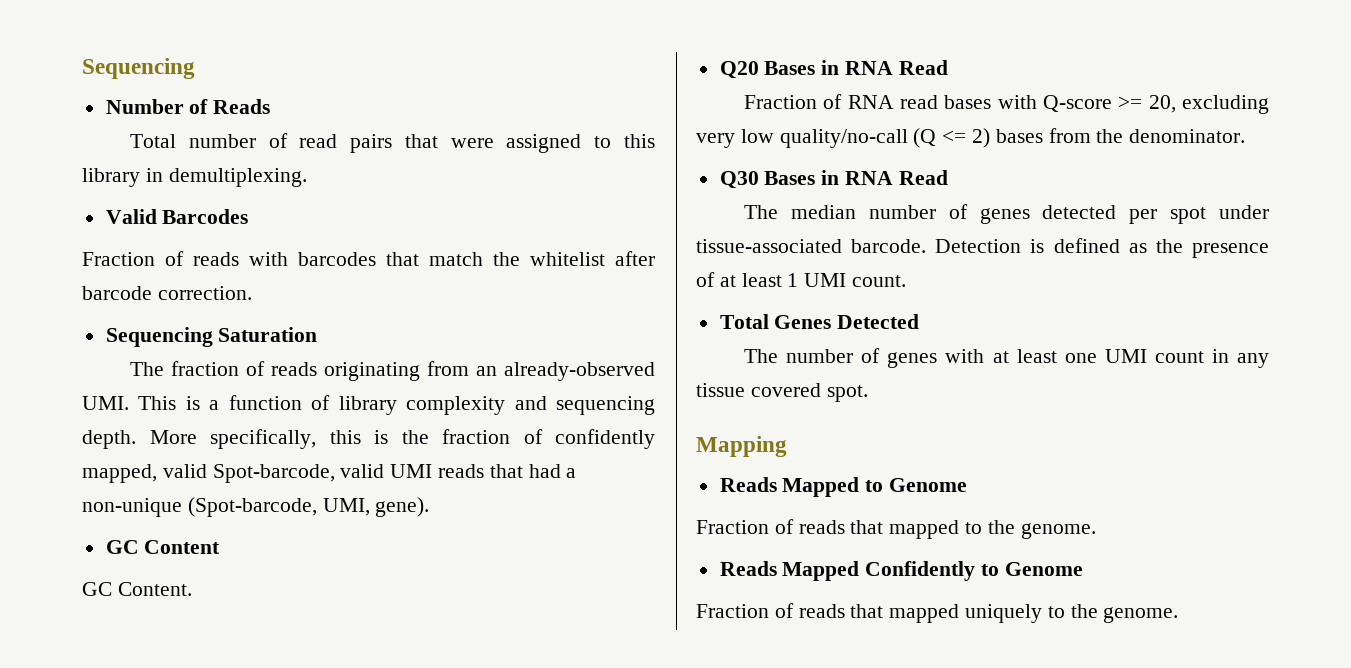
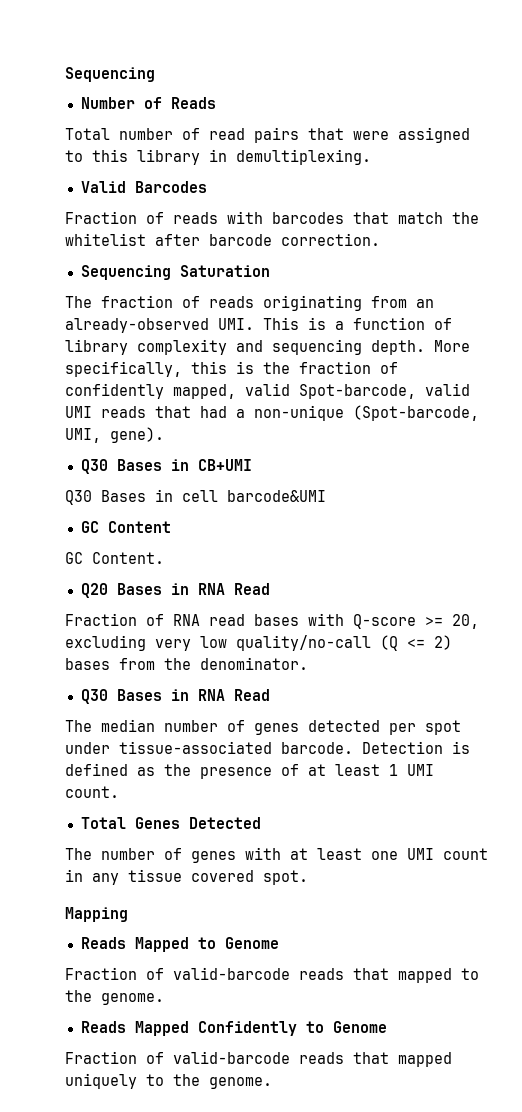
+ Q30 Bases in CB+UMI
+ Q30 Bases in cell barcode&UMI
- Fraction of reads that mapped to the genome.
+ Fraction of valid-barcode reads that mapped to the genome.
- Fraction of reads that mapped uniquely to the genome.
+ Fraction of valid-barcode reads that mapped uniquely to the genome.

